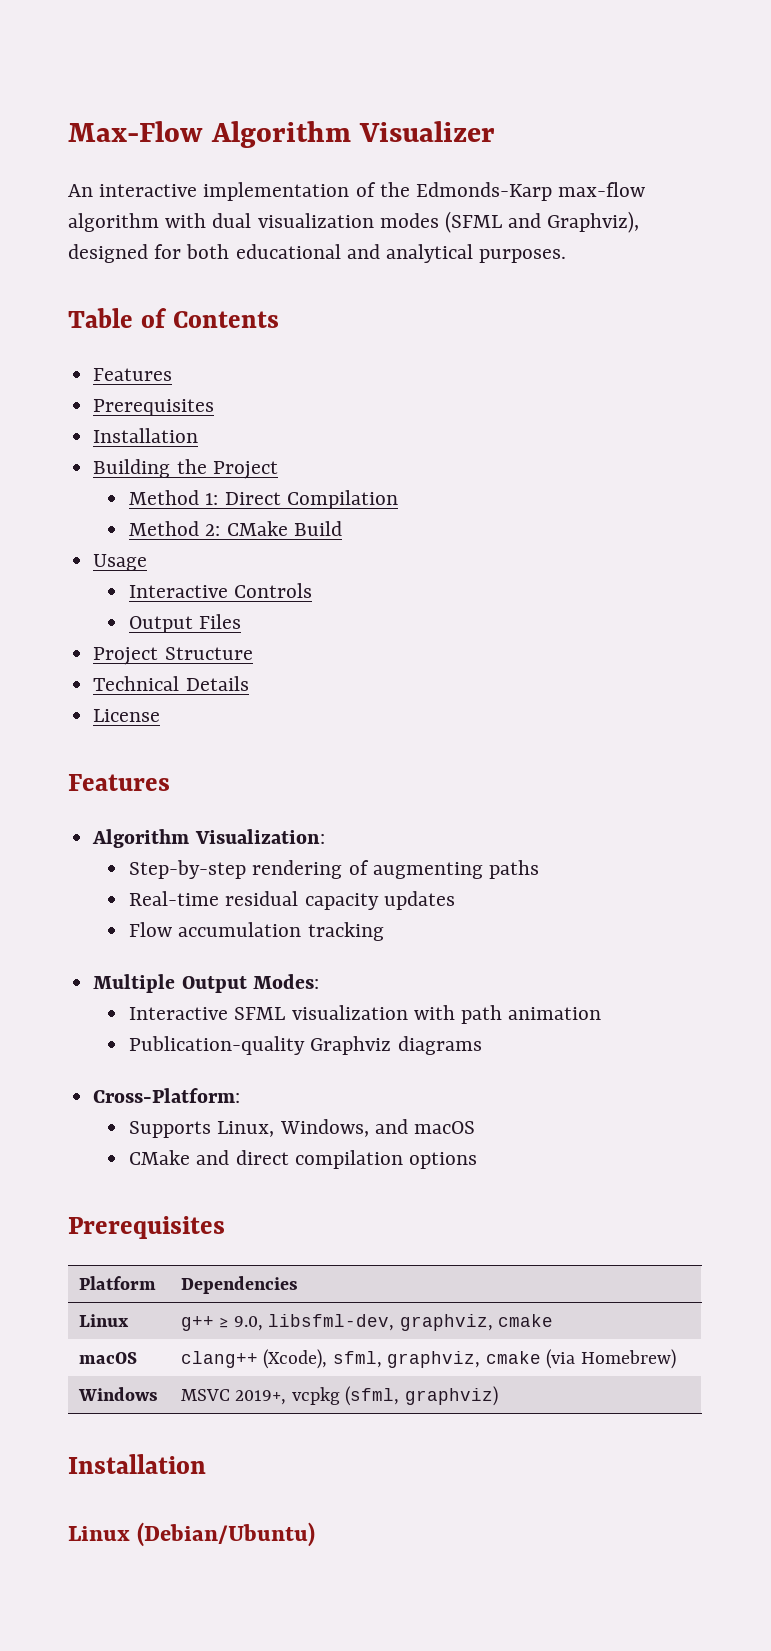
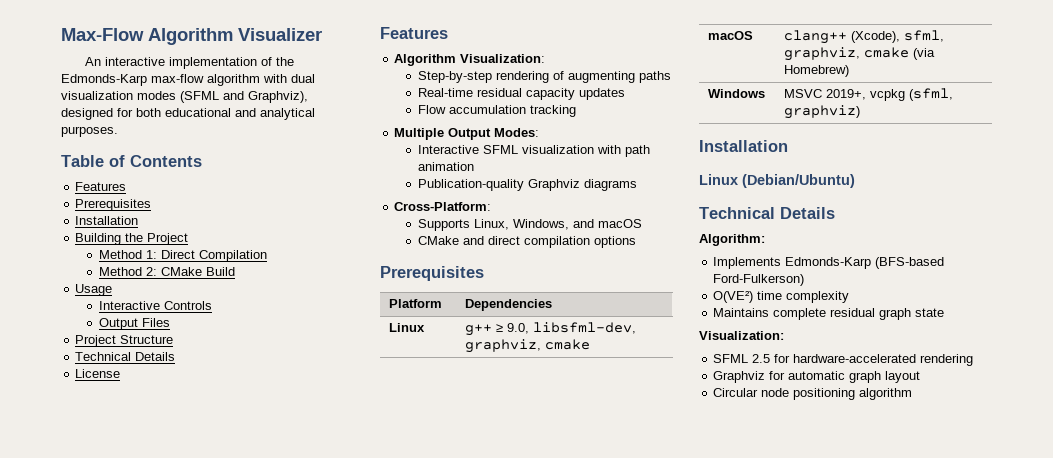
  Linux (Debian/Ubuntu)
+ Technical Details
+ Algorithm:
+ Implements Edmonds-Karp (BFS-based Ford-Fulkerson)
+ O(VE²) time complexity
+ Maintains complete residual graph state
+ Visualization:
+ SFML 2.5 for hardware-accelerated rendering
+ Graphviz for automatic graph layout
+ Circular node positioning algorithm

